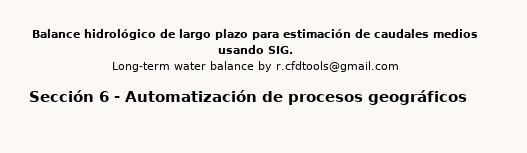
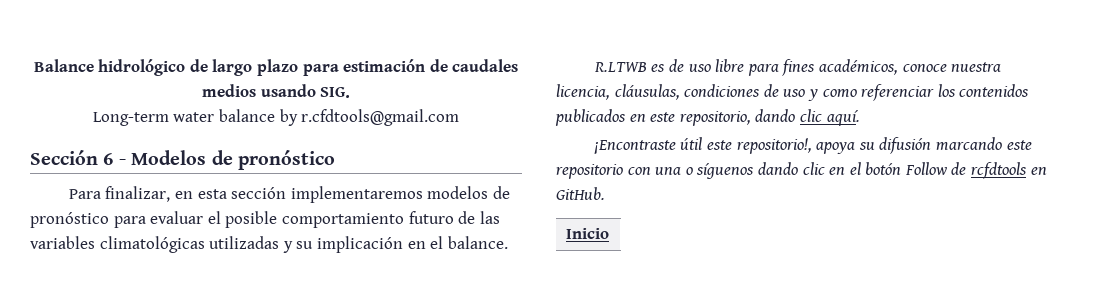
- Sección 6 - Automatización de procesos geográficos
+ Sección 6 - Modelos de pronóstico
+ Para finalizar, en esta sección implementaremos modelos de pronóstico para evaluar el posible comportamiento futuro de las variables climatológicas utilizadas y su implicación en el balance.
+ R.LTWB es de uso libre para fines académicos, conoce nuestra licencia, cláusulas, condiciones de uso y como referenciar los contenidos publicados en este repositorio, dando clic aquí.
+ ¡Encontraste útil este repositorio!, apoya su difusión marcando este repositorio con una o síguenos dando clic en el botón Follow de rcfdtools en GitHub.
+ Inicio

